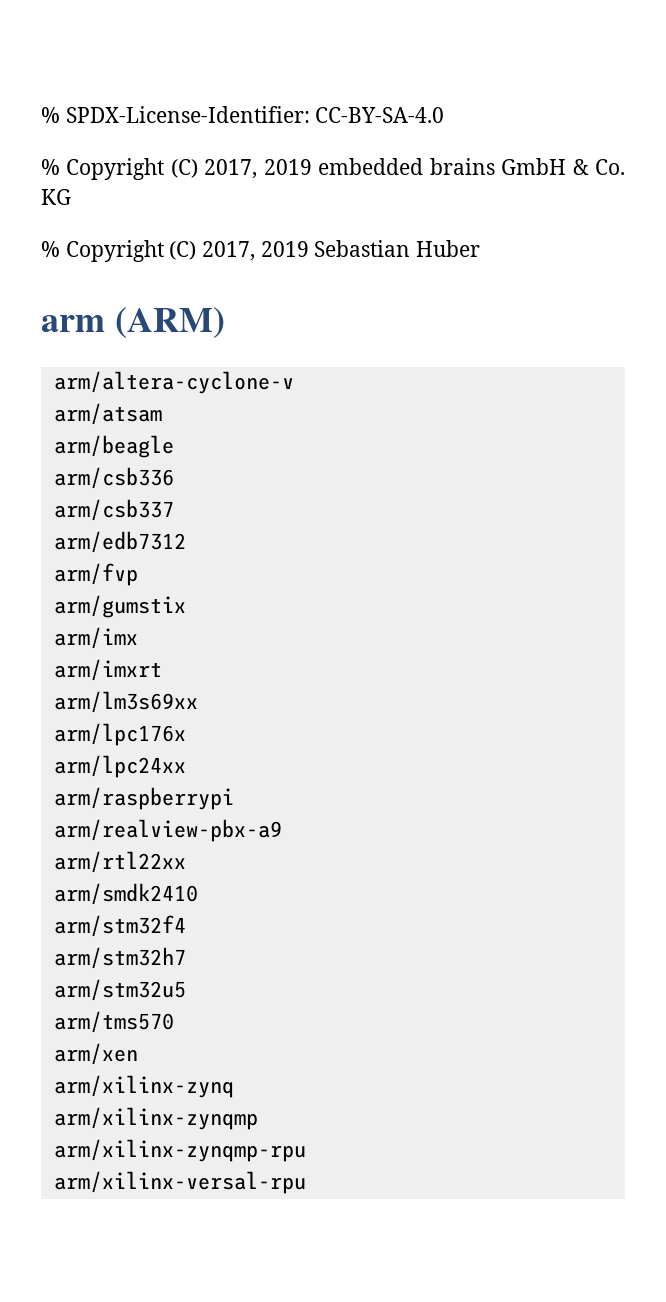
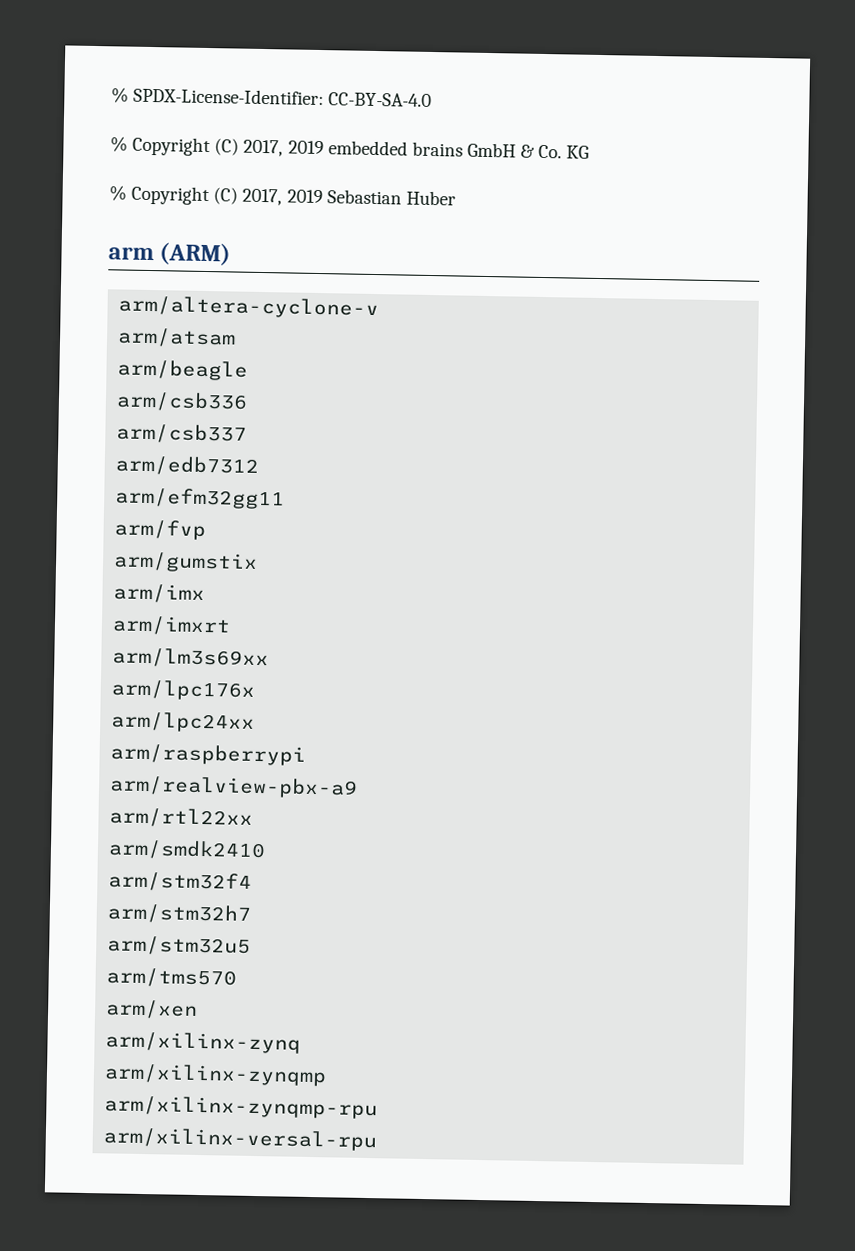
+ arm/efm32gg11

